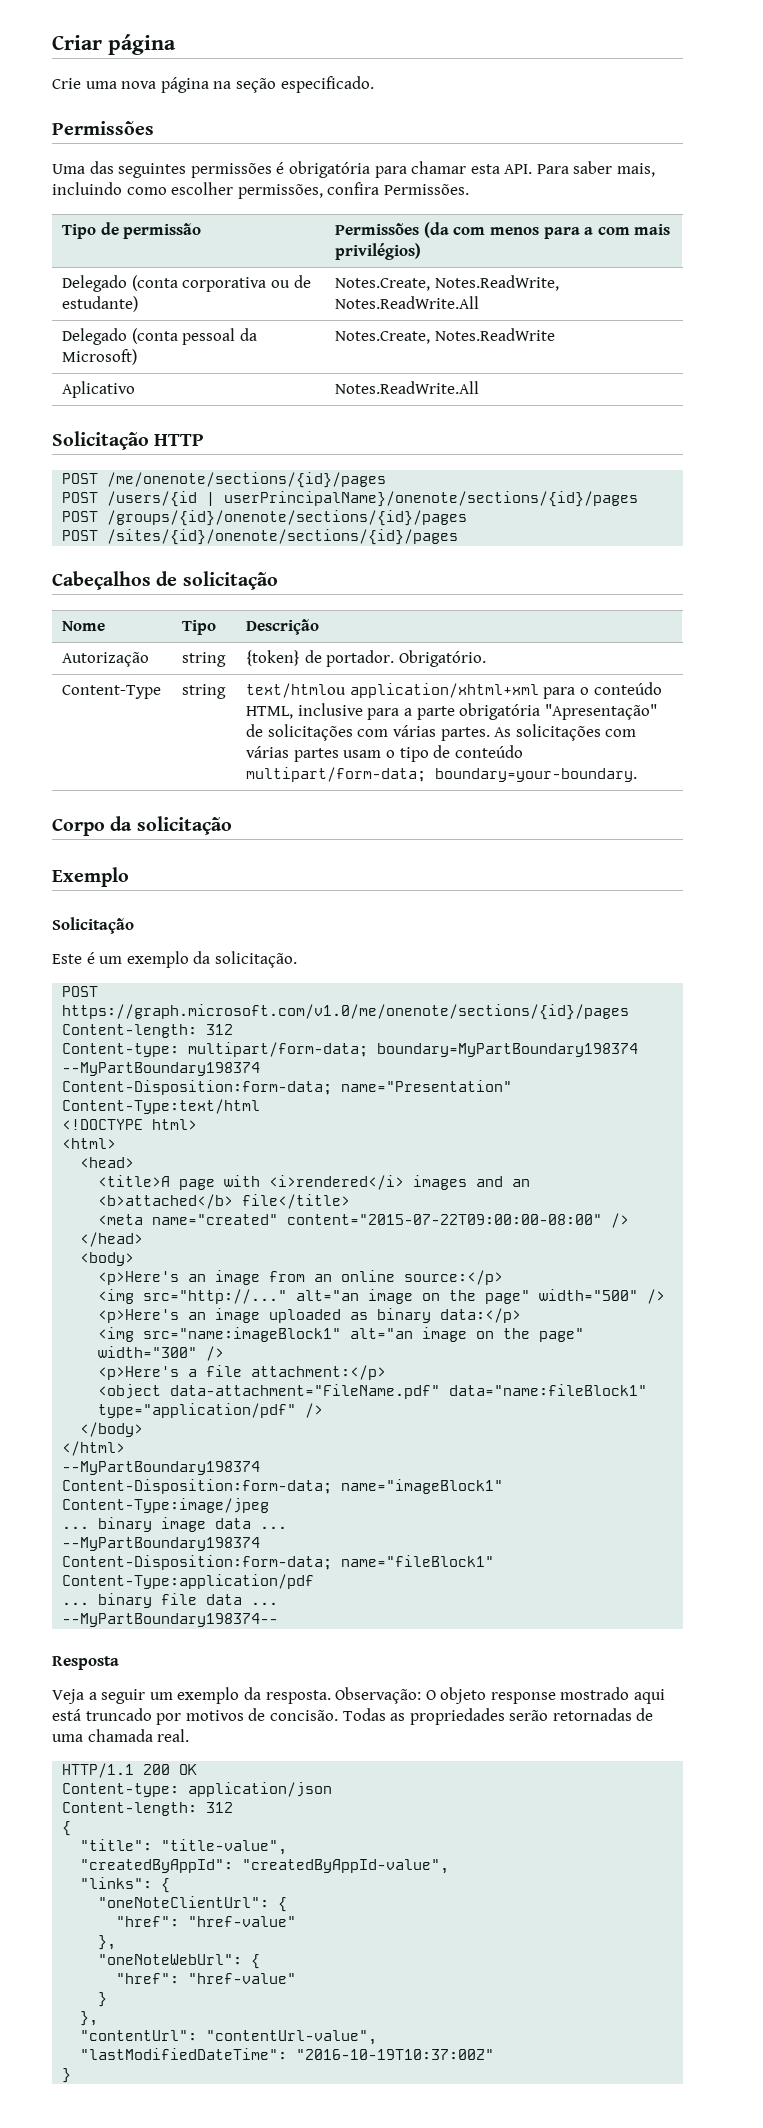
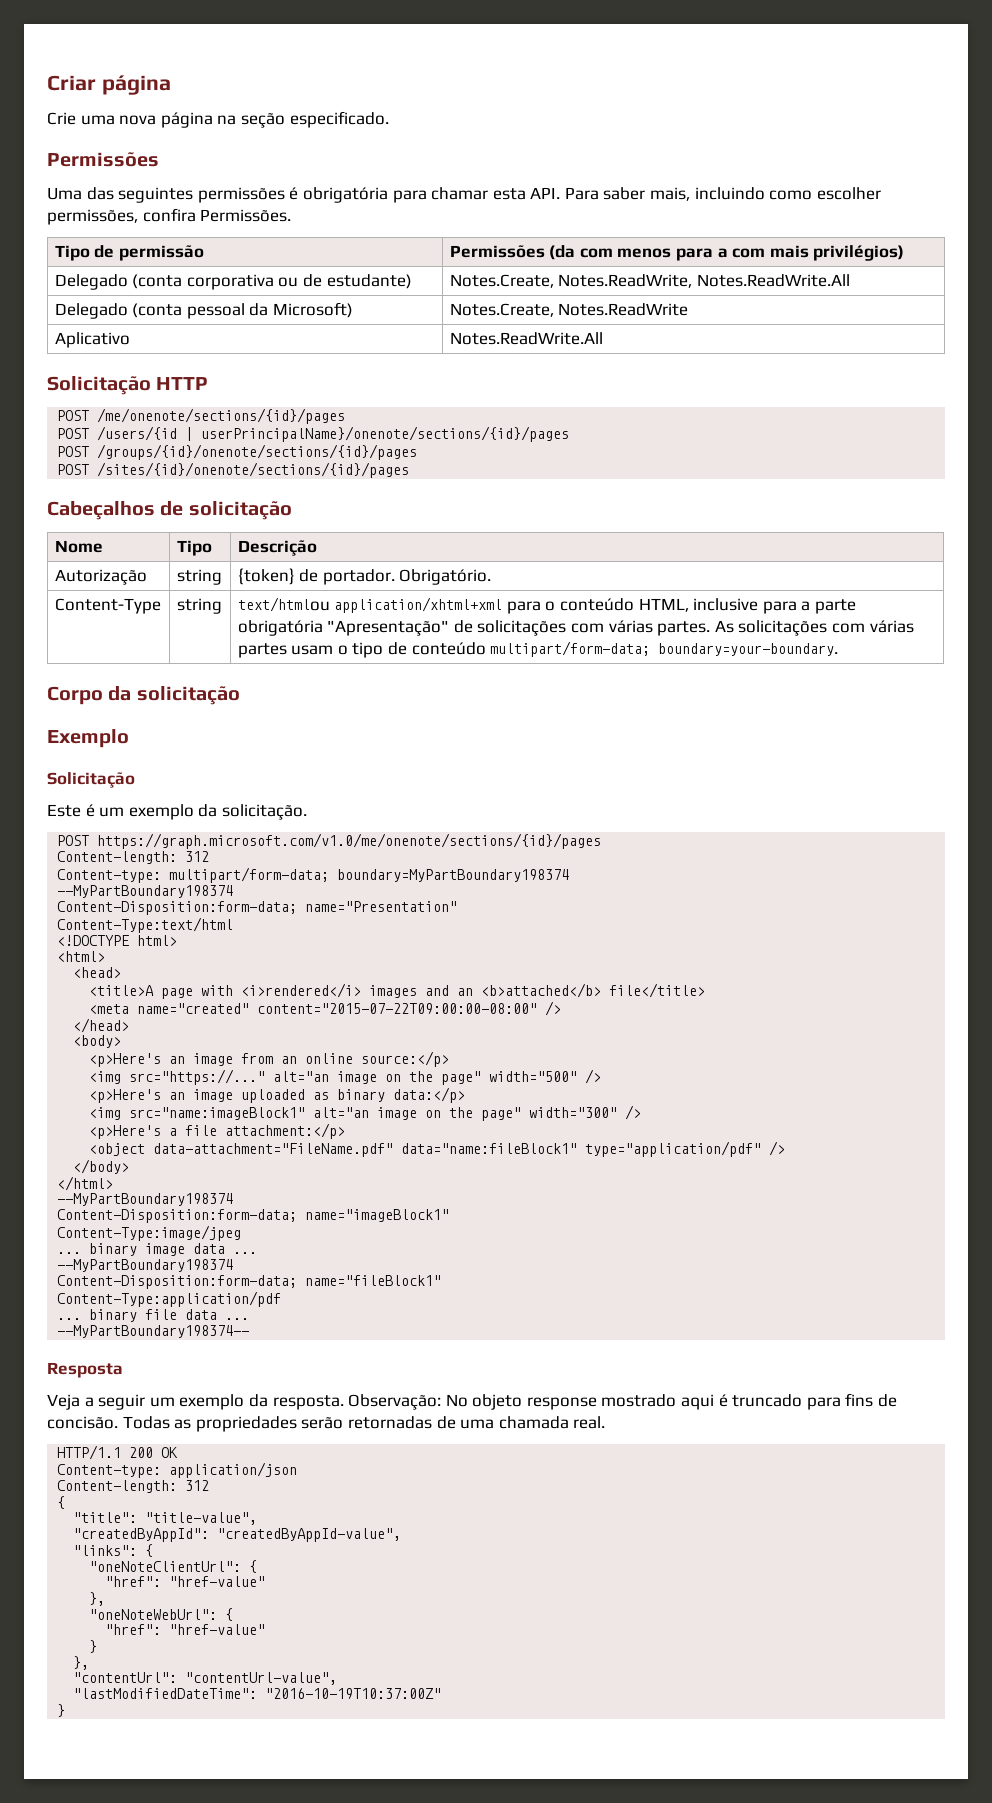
- <img src="http://..." alt="an image on the page" width="500" />
+ <img src="https://..." alt="an image on the page" width="500" />
- Observação: O objeto response mostrado aqui está truncado por motivos de concisão.
+ Observação: No objeto response mostrado aqui é truncado para fins de concisão.

